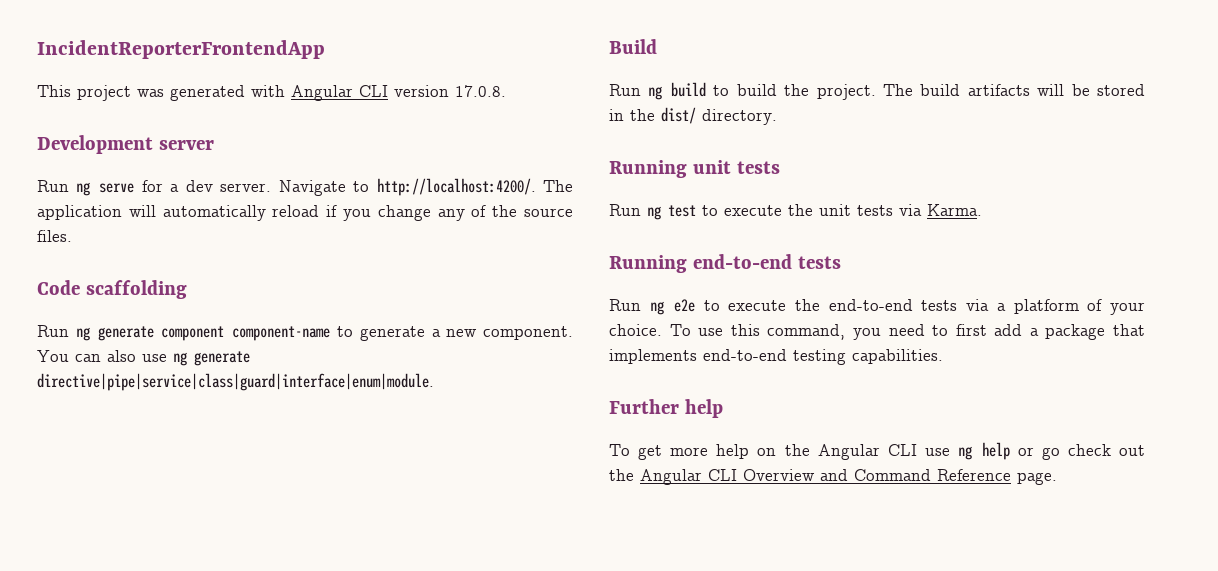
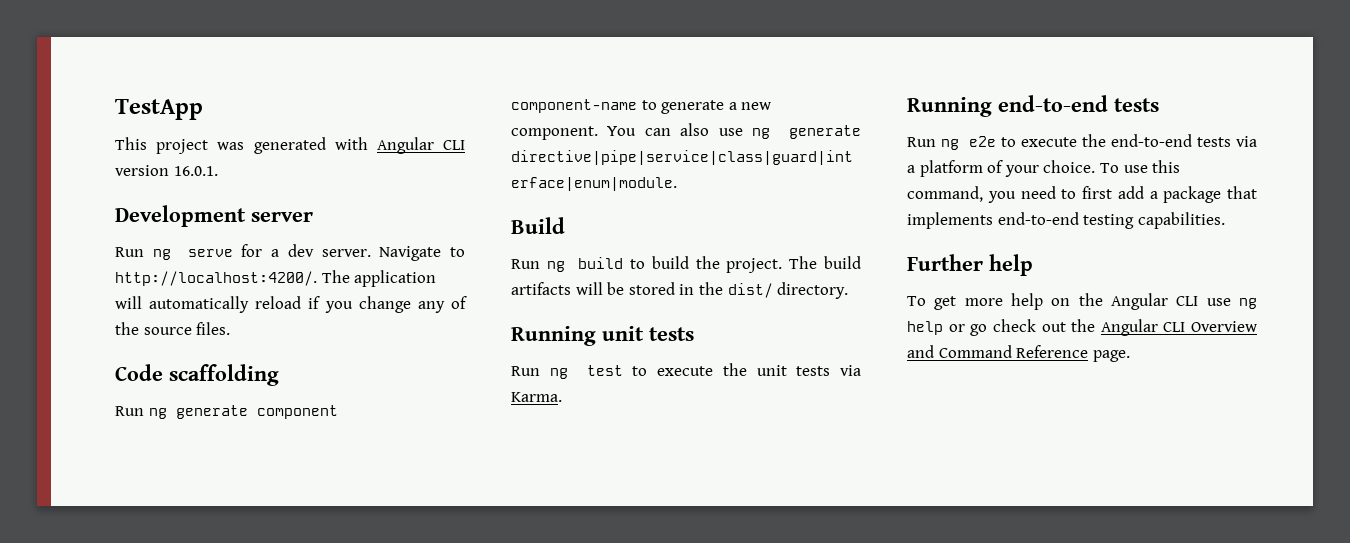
- IncidentReporterFrontendApp
+ TestApp
- This project was generated with Angular CLI version 17.0.8.
+ This project was generated with Angular CLI version 16.0.1.

